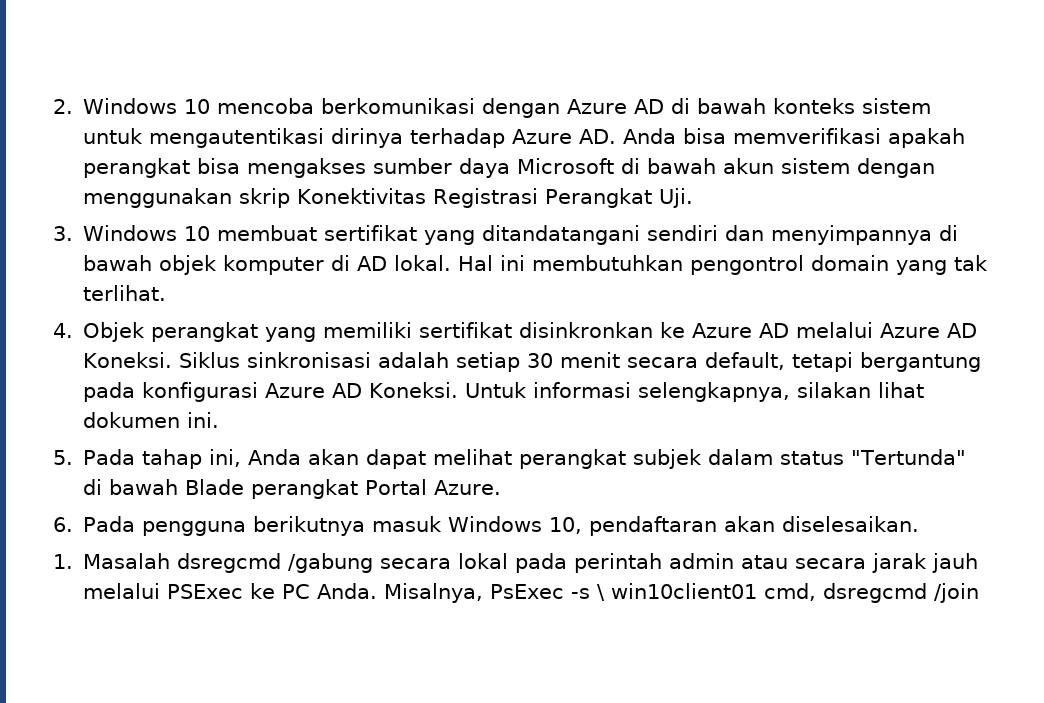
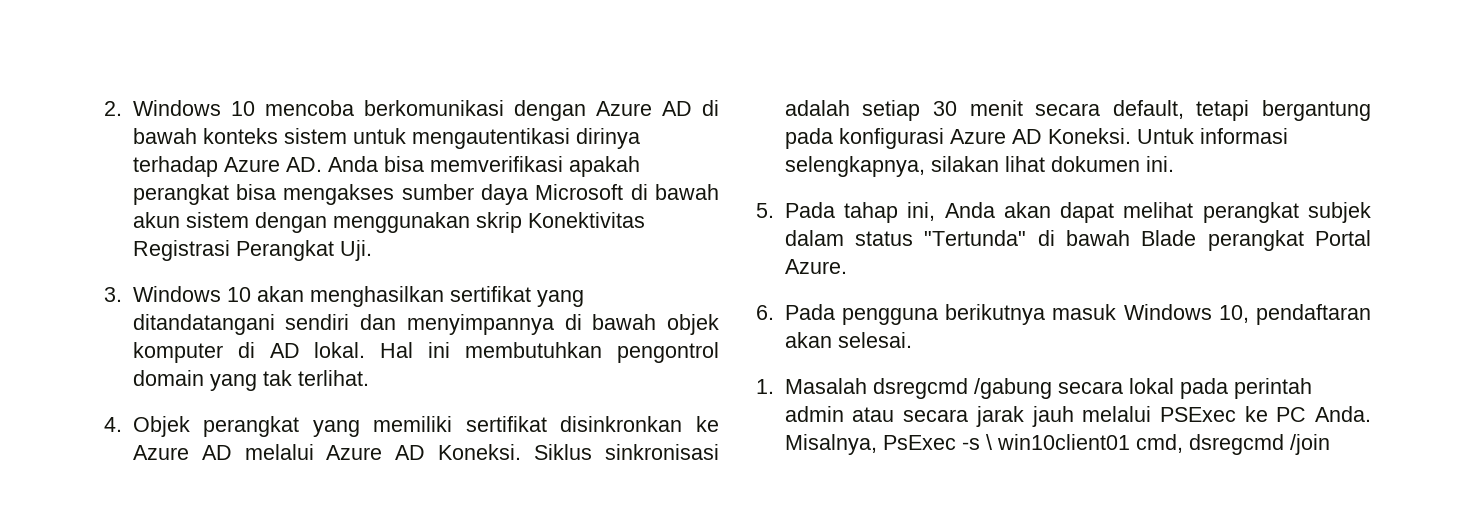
- 3. Windows 10 membuat sertifikat yang ditandatangani sendiri dan menyimpannya di bawah objek komputer di AD lokal.
+ 3. Windows 10 akan menghasilkan sertifikat yang ditandatangani sendiri dan menyimpannya di bawah objek komputer di AD lokal.
- 6. Pada pengguna berikutnya masuk Windows 10, pendaftaran akan diselesaikan.
+ 6. Pada pengguna berikutnya masuk Windows 10, pendaftaran akan selesai.

